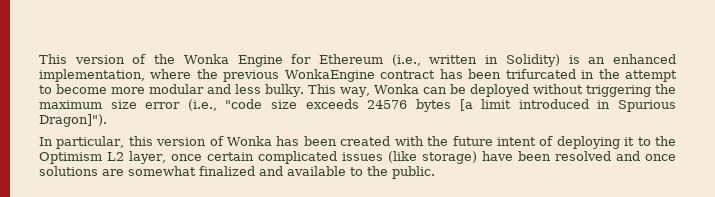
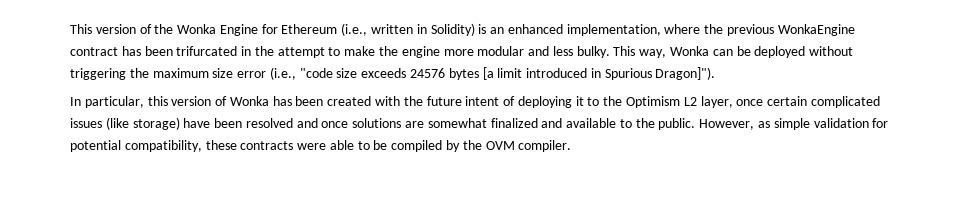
- This version of the Wonka Engine for Ethereum (i.e., written in Solidity) is an enhanced implementation, where the previous WonkaEngine contract has been trifurcated in the attempt to become more modular and less bulky.
+ This version of the Wonka Engine for Ethereum (i.e., written in Solidity) is an enhanced implementation, where the previous WonkaEngine contract has been trifurcated in the attempt to make the engine more modular and less bulky.
+ However, as simple validation for potential compatibility, these contracts were able to be compiled by the OVM compiler.

